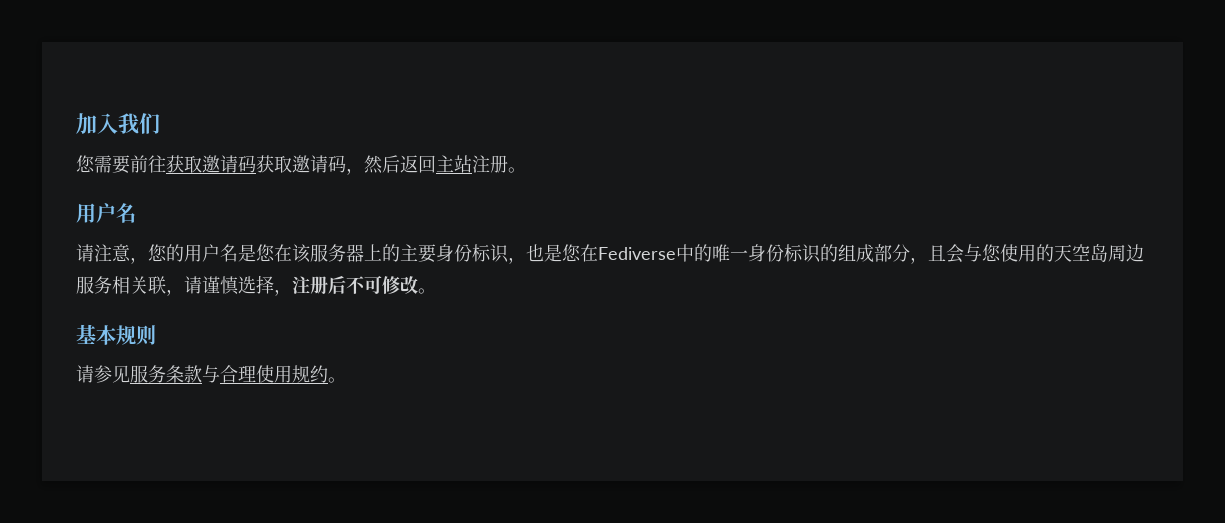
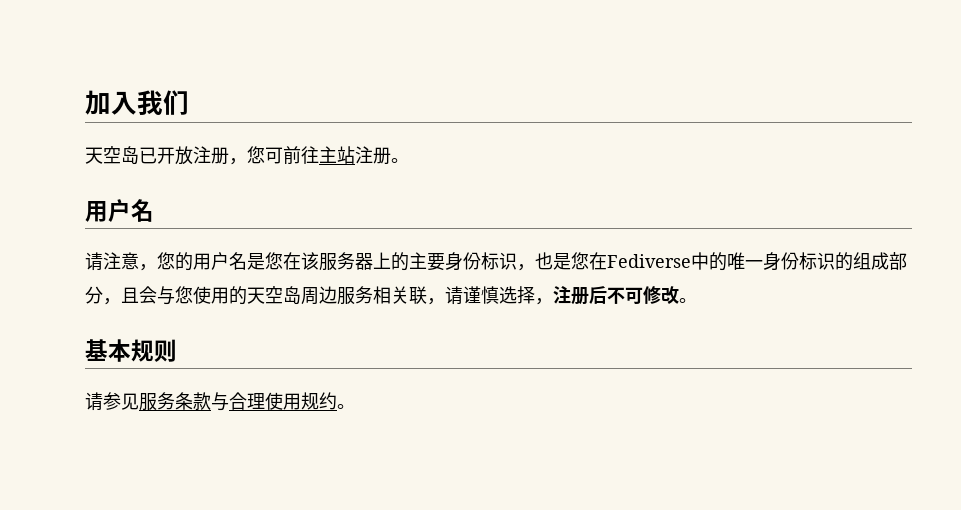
- 您需要前往获取邀请码获取邀请码，然后返回主站注册。
+ 天空岛已开放注册，您可前往主站注册。

